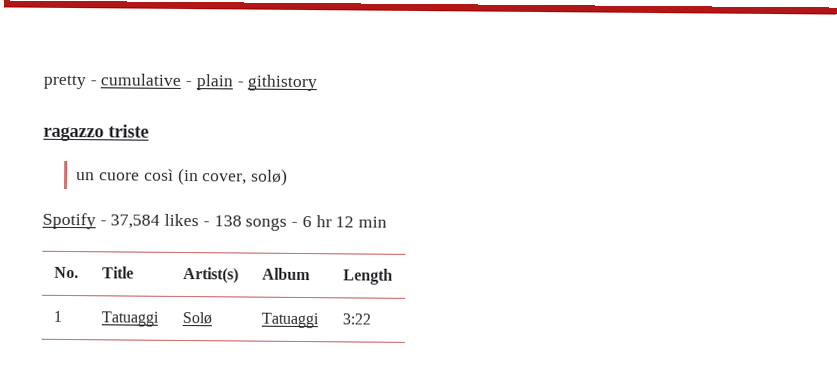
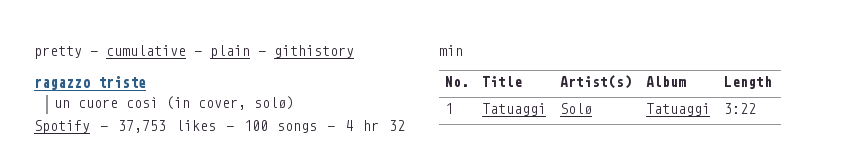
- Spotify - 37,584 likes - 138 songs - 6 hr 12 min
+ Spotify - 37,753 likes - 100 songs - 4 hr 32 min

